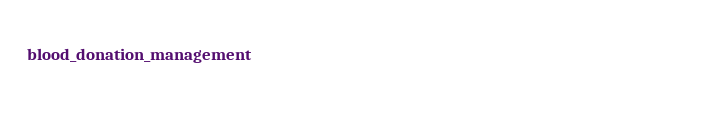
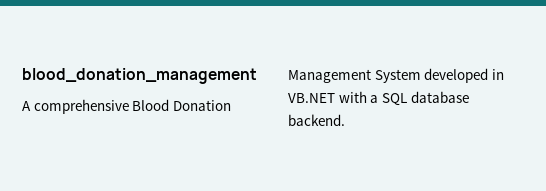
+ A comprehensive Blood Donation Management System developed in VB.NET with a SQL database backend.

